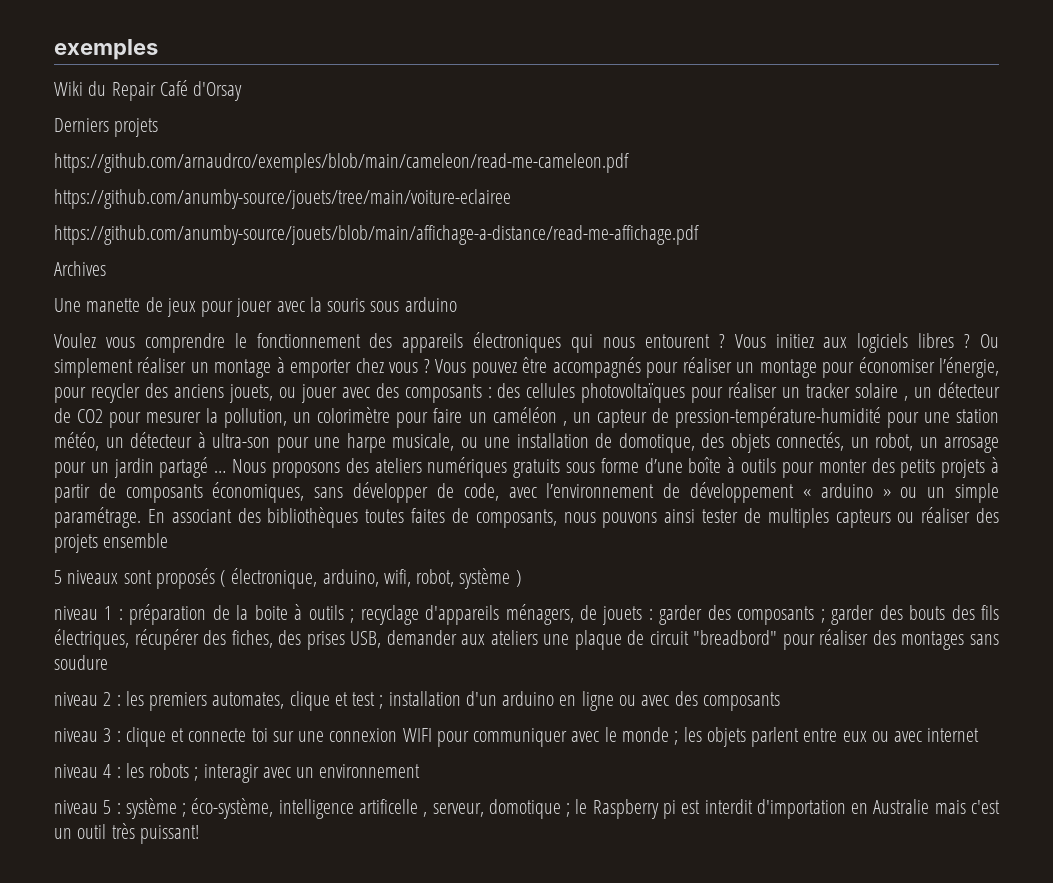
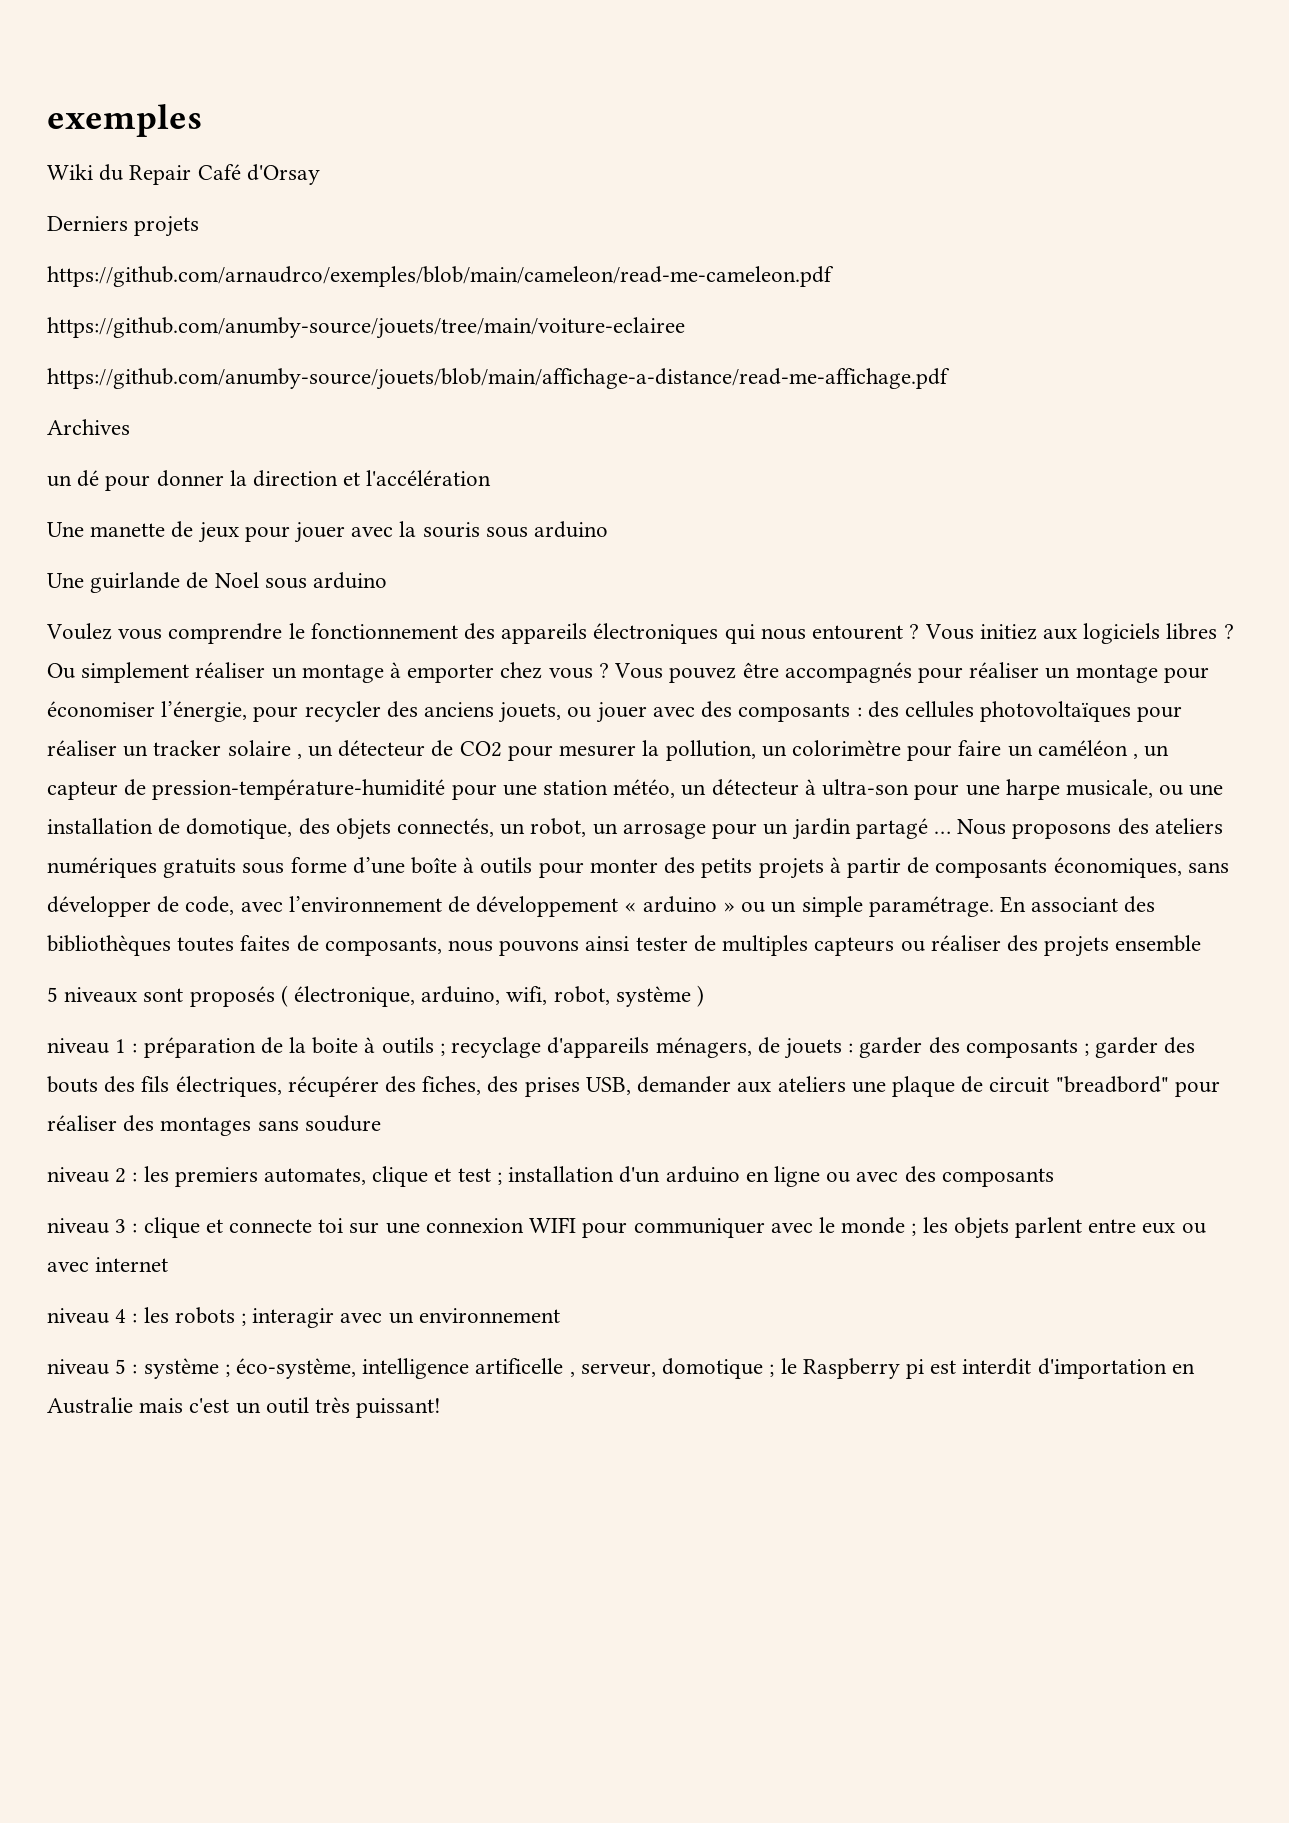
+ un dé pour donner la direction et l'accélération
+ Une guirlande de Noel sous arduino

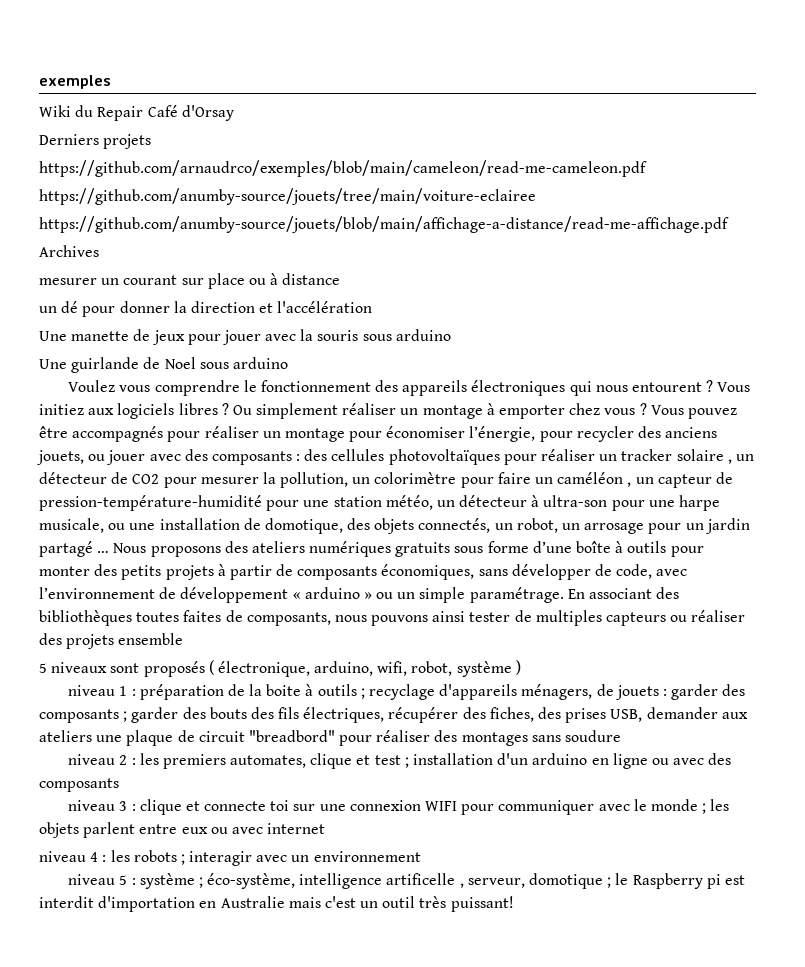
+ mesurer un courant sur place ou à distance

